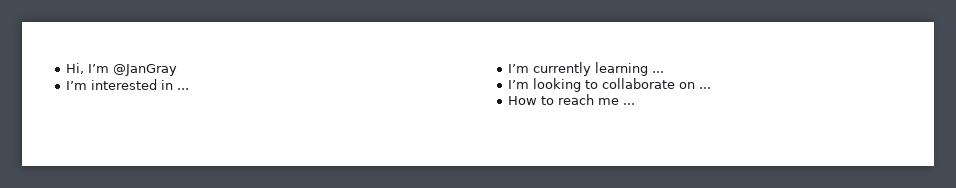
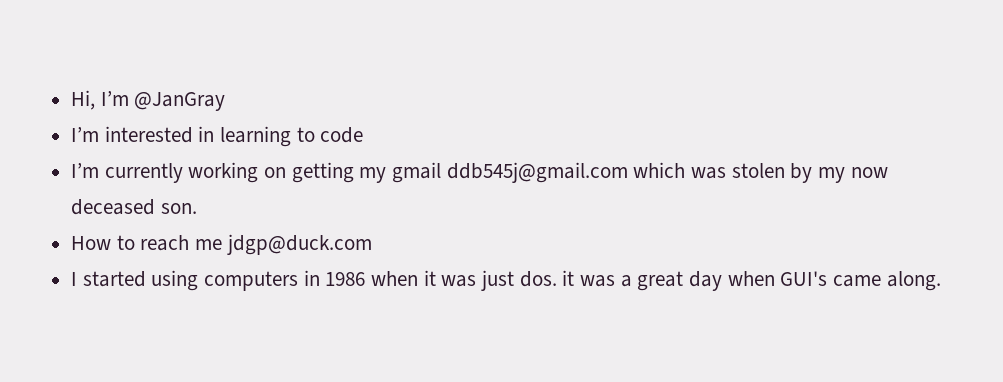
- I’m interested in ...
+ I’m interested in learning to code
- I’m currently learning ...
- I’m looking to collaborate on ...
- How to reach me ...
+ I’m currently working on getting my gmail ddb545j@gmail.com which was stolen by my now deceased son.
+ How to reach me jdgp@duck.com
+ I started using computers in 1986 when it was just dos. it was a great day when GUI's came along.

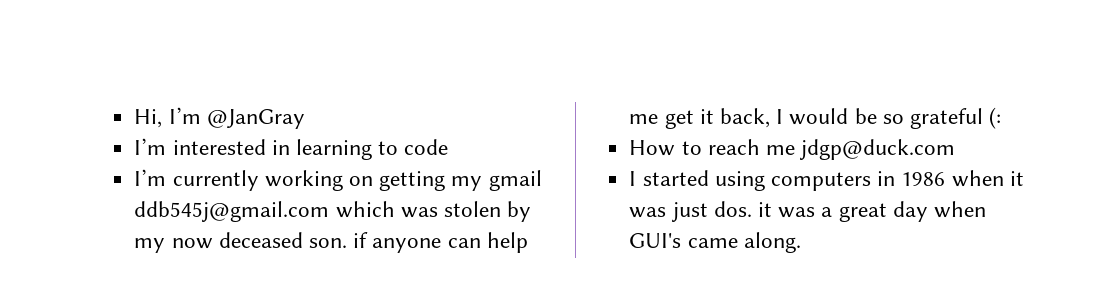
- I’m currently working on getting my gmail ddb545j@gmail.com which was stolen by my now deceased son.
+ I’m currently working on getting my gmail ddb545j@gmail.com which was stolen by my now deceased son. if anyone can help me get it back, I would be so grateful (:

